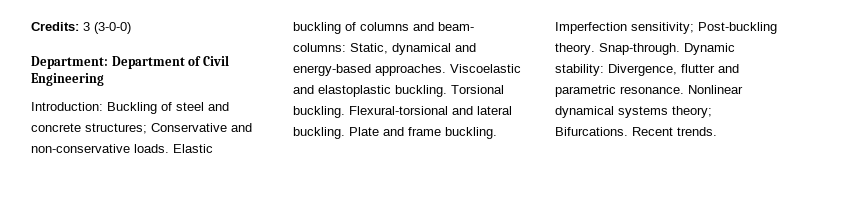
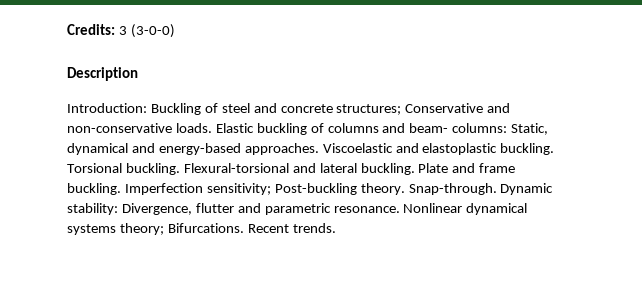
- Department: Department of Civil Engineering
+ Description

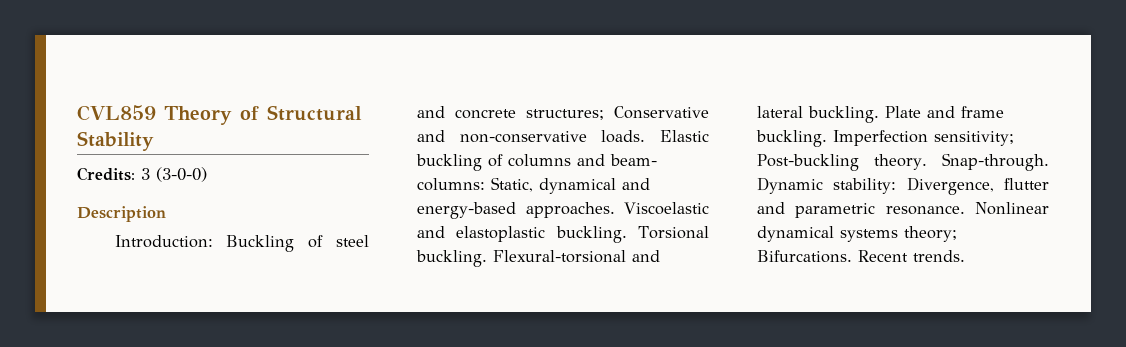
+ CVL859 Theory of Structural Stability

